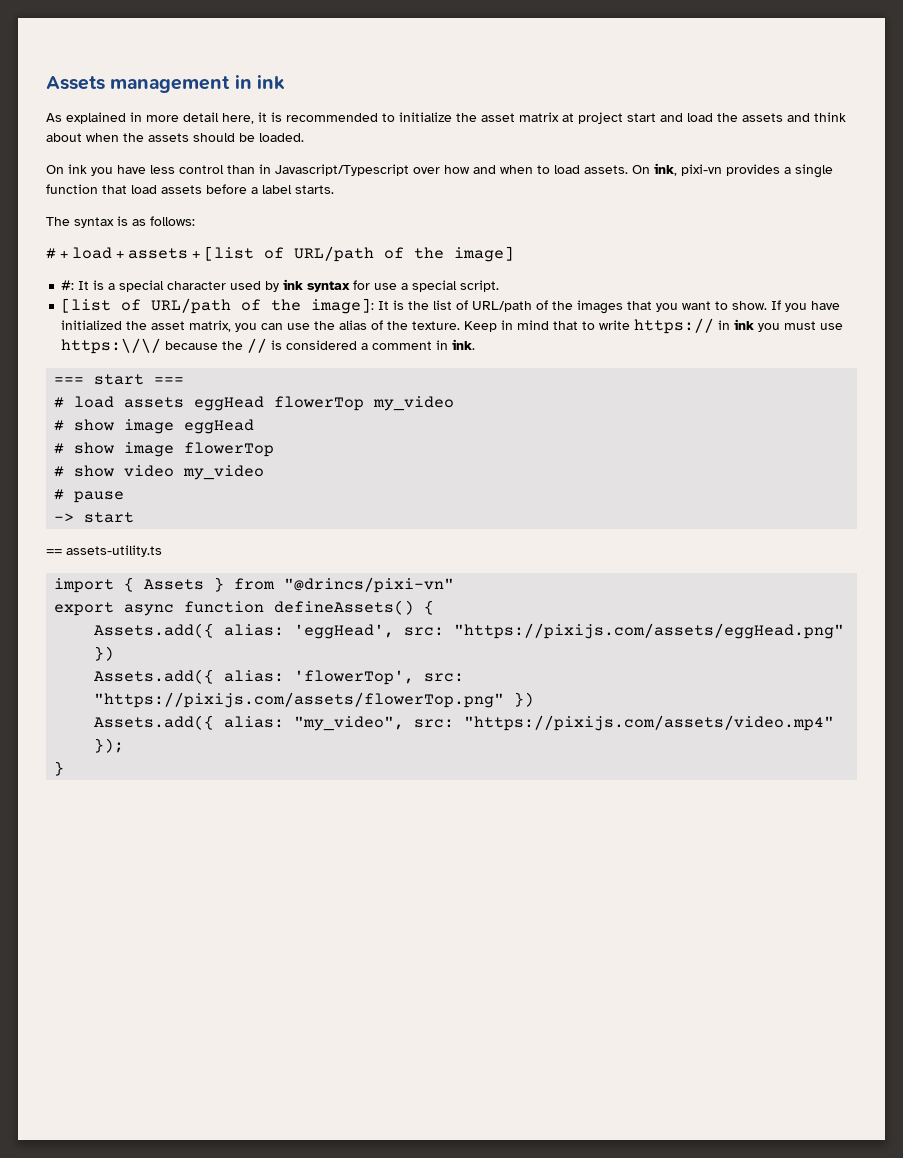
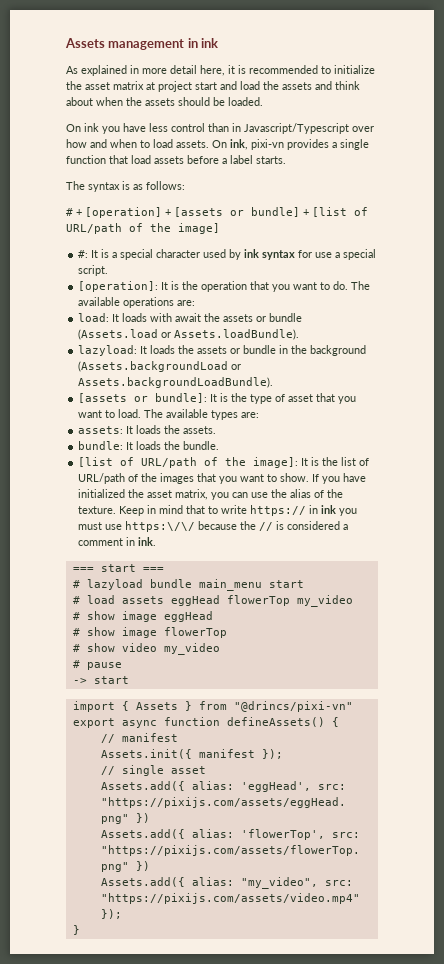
- # + load + assets + [list of URL/path of the image]
+ # + [operation] + [assets or bundle] + [list of URL/path of the image]
+ [operation]: It is the operation that you want to do. The available operations are:
+ load: It loads with await the assets or bundle (Assets.load or Assets.loadBundle).
+ lazyload: It loads the assets or bundle in the background (Assets.backgroundLoad or Assets.backgroundLoadBundle).
+ [assets or bundle]: It is the type of asset that you want to load. The available types are:
+ assets: It loads the assets.
+ bundle: It loads the bundle.
+ # lazyload bundle main_menu start
- == assets-utility.ts
+ // manifest
+ Assets.init({ manifest });
+ // single asset

